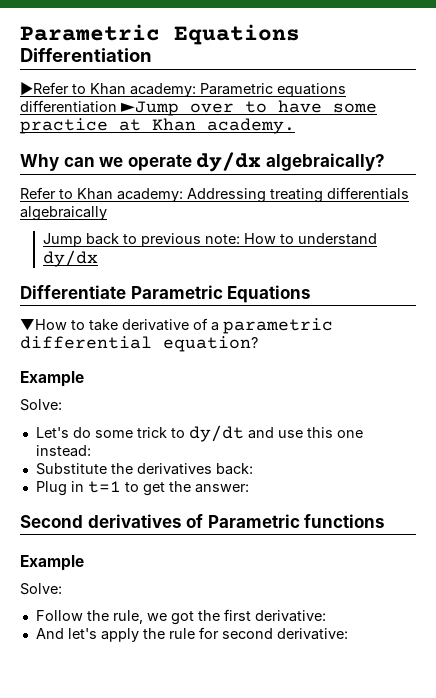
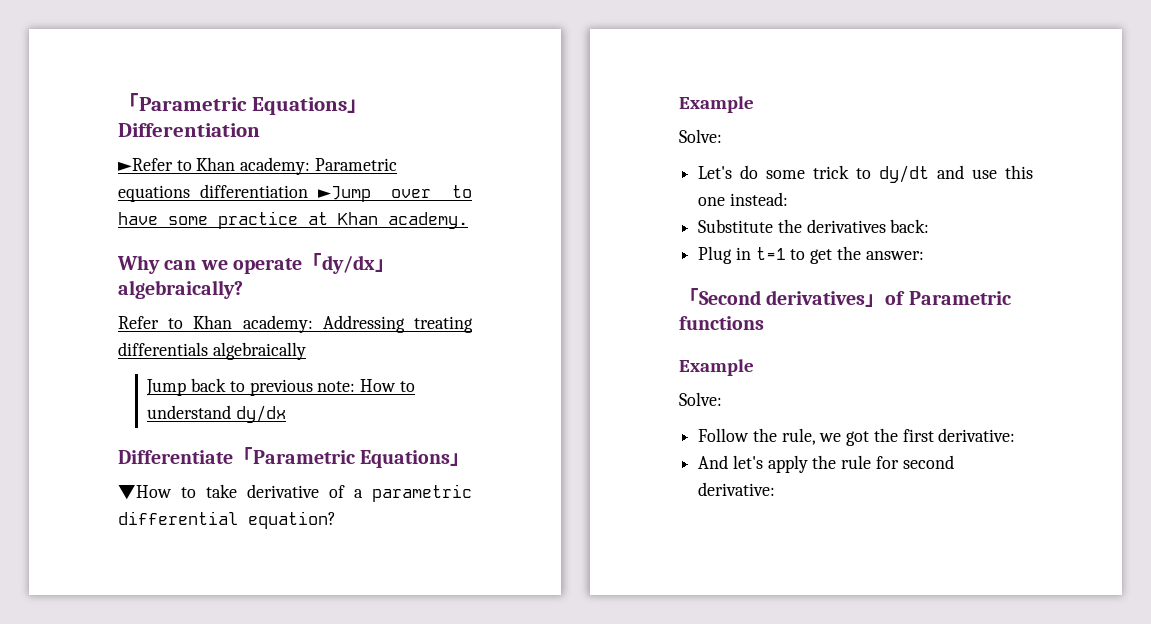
- Parametric Equations Differentiation
+ 「Parametric Equations」Differentiation
- Why can we operate dy/dx algebraically?
+ Why can we operate「dy/dx」algebraically?
- Differentiate Parametric Equations
+ Differentiate「Parametric Equations」
- Second derivatives of Parametric functions
+ 「Second derivatives」of Parametric functions

